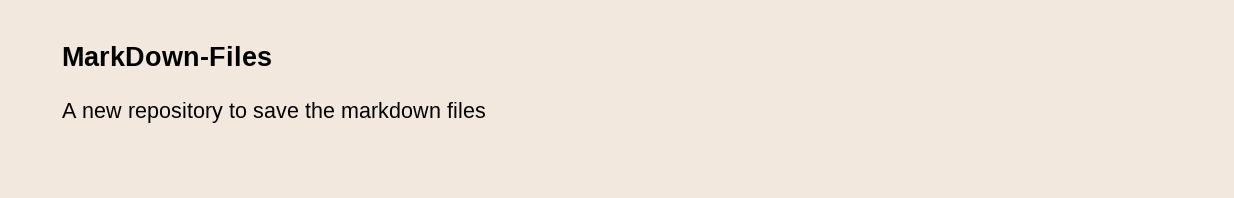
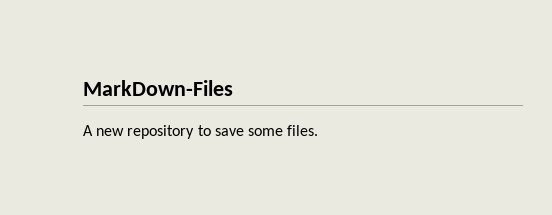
- A new repository to save the markdown files
+ A new repository to save some files.

